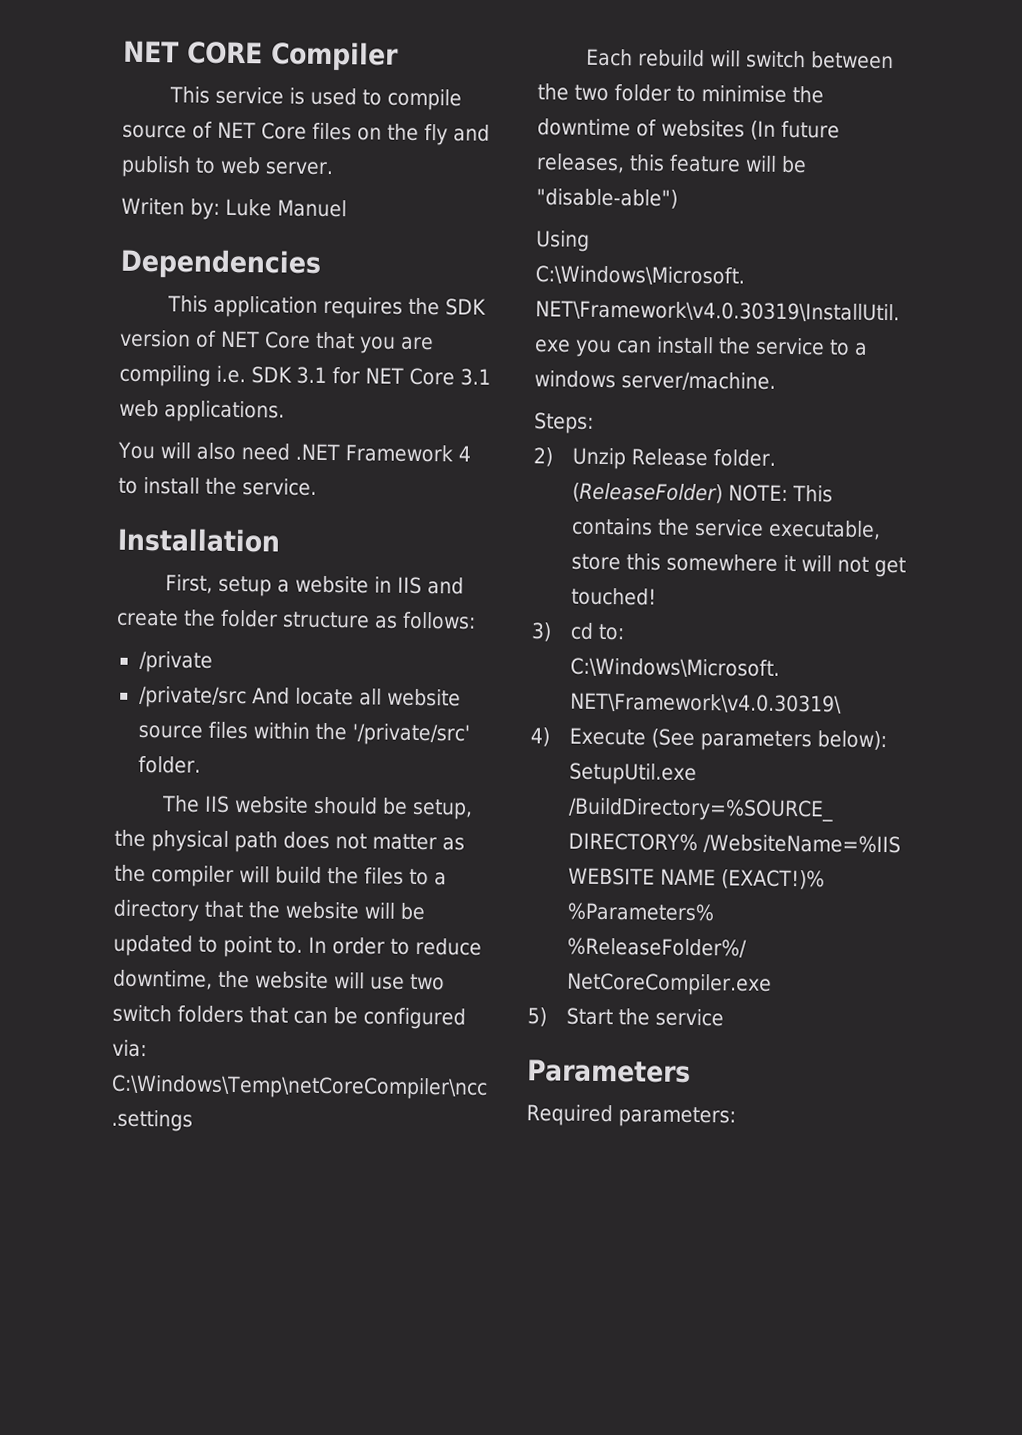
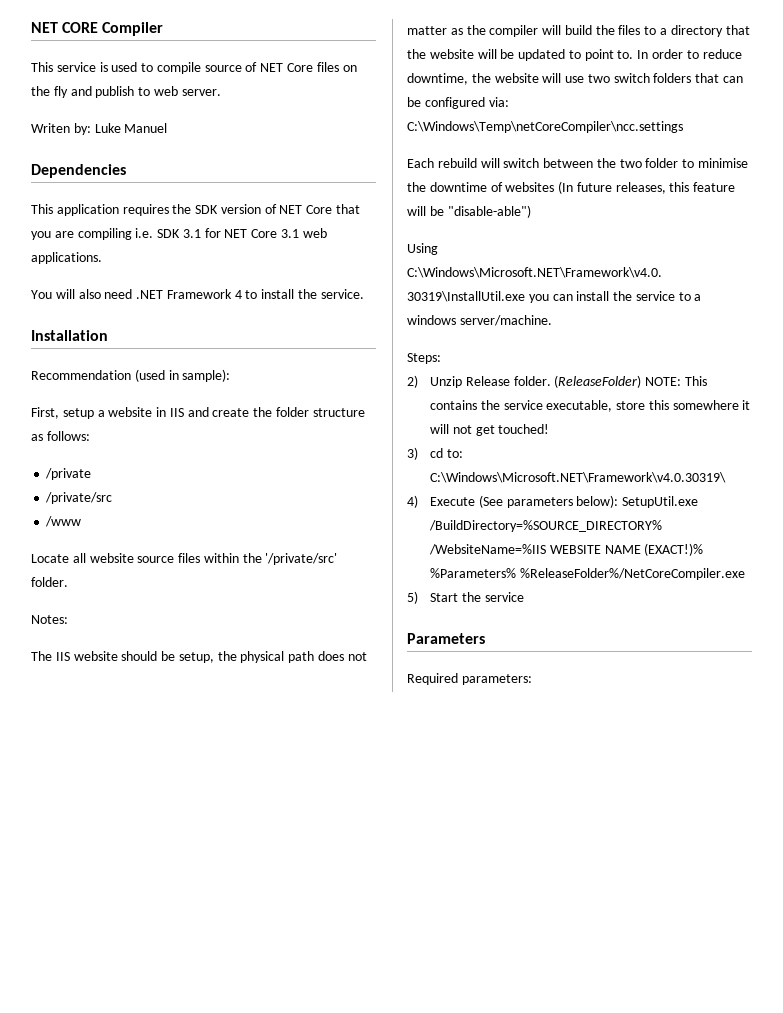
+ Recommendation (used in sample):
- /private/src And locate all website source files within the '/private/src' folder.
+ /private/src
+ /www
+ Locate all website source files within the '/private/src' folder.
+ Notes:

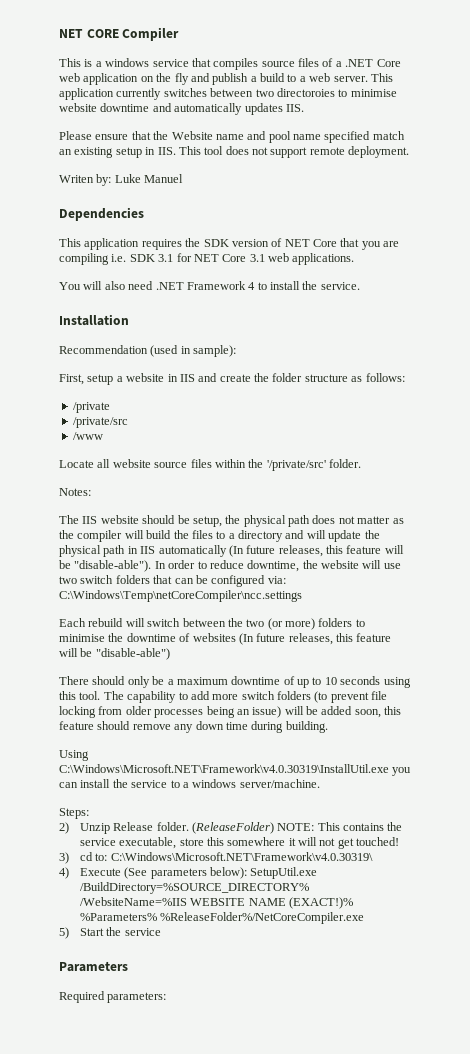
- This service is used to compile source of NET Core files on the fly and publish to web server.
+ This is a windows service that compiles source files of a .NET Core web application on the fly and publish a build to a web server. This application currently switches between two directoroies to minimise website downtime and automatically updates IIS.
+ Please ensure that the Website name and pool name specified match an existing setup in IIS. This tool does not support remote deployment.
- The IIS website should be setup, the physical path does not matter as the compiler will build the files to a directory that the website will be updated to point to.
+ The IIS website should be setup, the physical path does not matter as the compiler will build the files to a directory and will update the physical path in IIS automatically (In future releases, this feature will be "disable-able").
- Each rebuild will switch between the two folder to minimise the downtime of websites (In future releases, this feature will be "disable-able")
+ Each rebuild will switch between the two (or more) folders to minimise the downtime of websites (In future releases, this feature will be "disable-able")
+ There should only be a maximum downtime of up to 10 seconds using this tool. The capability to add more switch folders (to prevent file locking from older processes being an issue) will be added soon, this feature should remove any down time during building.

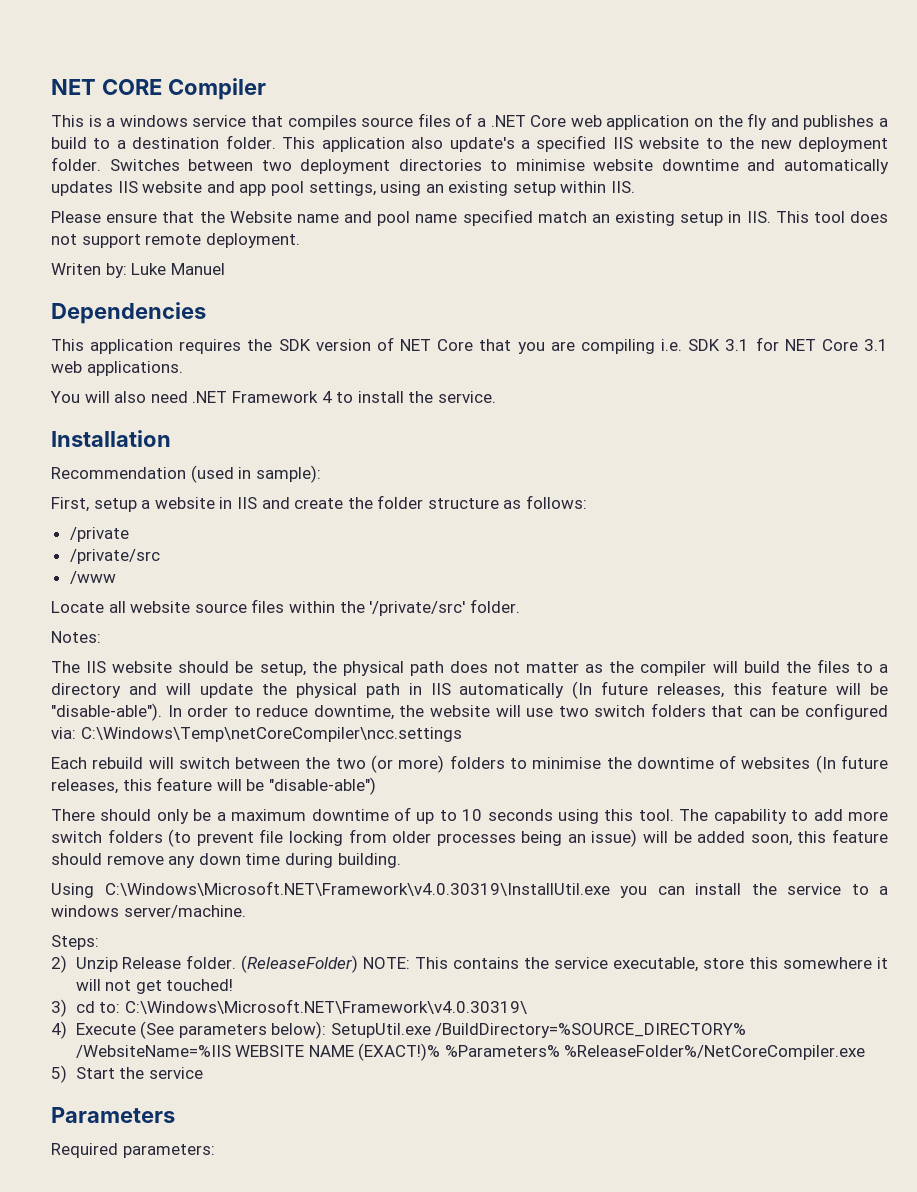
- This is a windows service that compiles source files of a .NET Core web application on the fly and publish a build to a web server. This application currently switches between two directoroies to minimise website downtime and automatically updates IIS.
+ This is a windows service that compiles source files of a .NET Core web application on the fly and publishes a build to a destination folder. This application also update's a specified IIS website to the new deployment folder. Switches between two deployment directories to minimise website downtime and automatically updates IIS website and app pool settings, using an existing setup within IIS.

